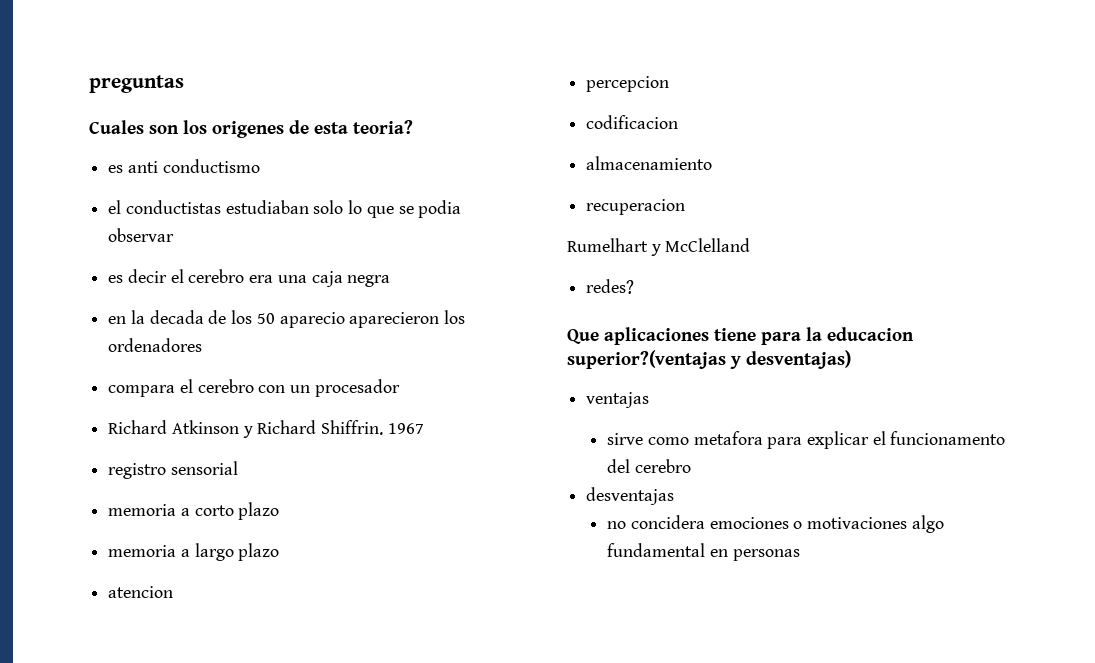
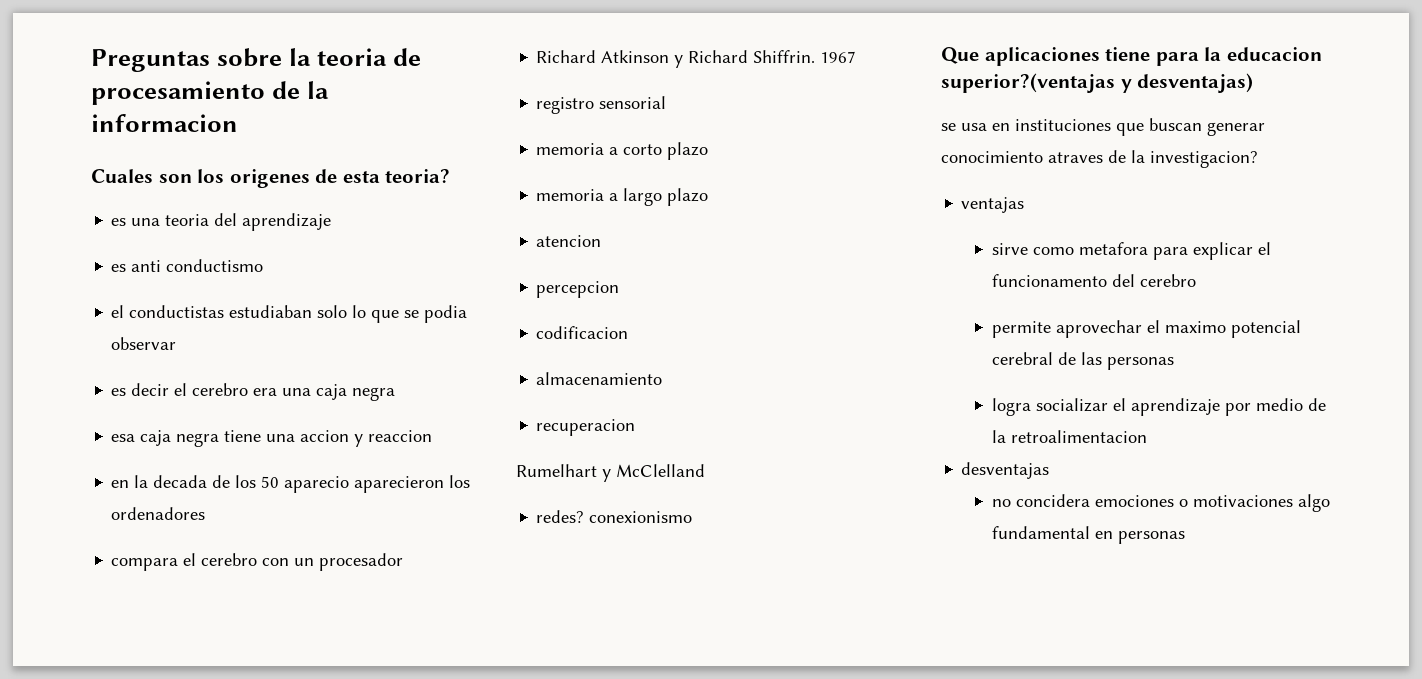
- preguntas
+ Preguntas sobre la teoria de procesamiento de la informacion
+ es una teoria del aprendizaje
+ esa caja negra tiene una accion y reaccion
- redes?
+ redes? conexionismo
+ se usa en instituciones que buscan generar conocimiento atraves de la investigacion?
+ permite aprovechar el maximo potencial cerebral de las personas
+ logra socializar el aprendizaje por medio de la retroalimentacion

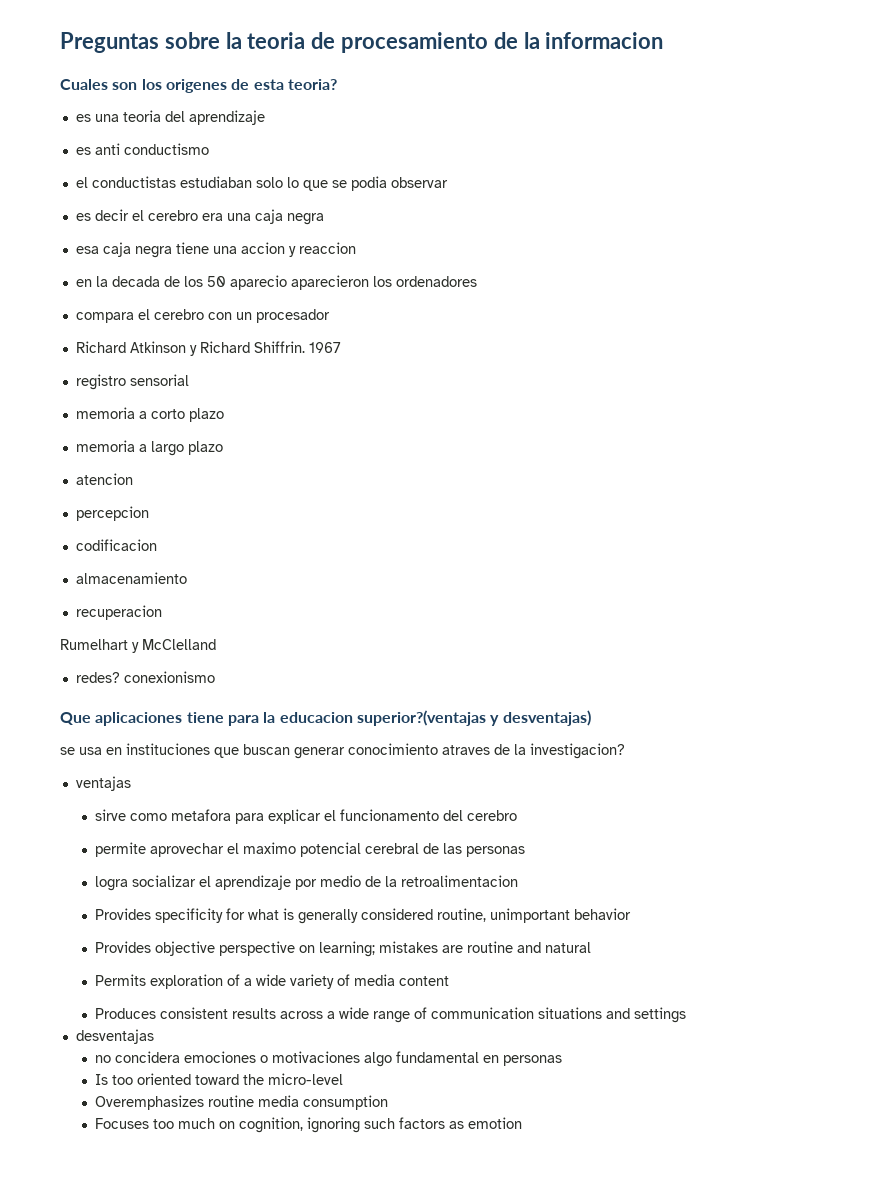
+ Provides specificity for what is generally considered routine, unimportant behavior
+ Provides objective perspective on learning; mistakes are routine and natural
+ Permits exploration of a wide variety of media content
+ Produces consistent results across a wide range of communication situations and settings
+ Is too oriented toward the micro-level
+ Overemphasizes routine media consumption
+ Focuses too much on cognition, ignoring such factors as emotion

